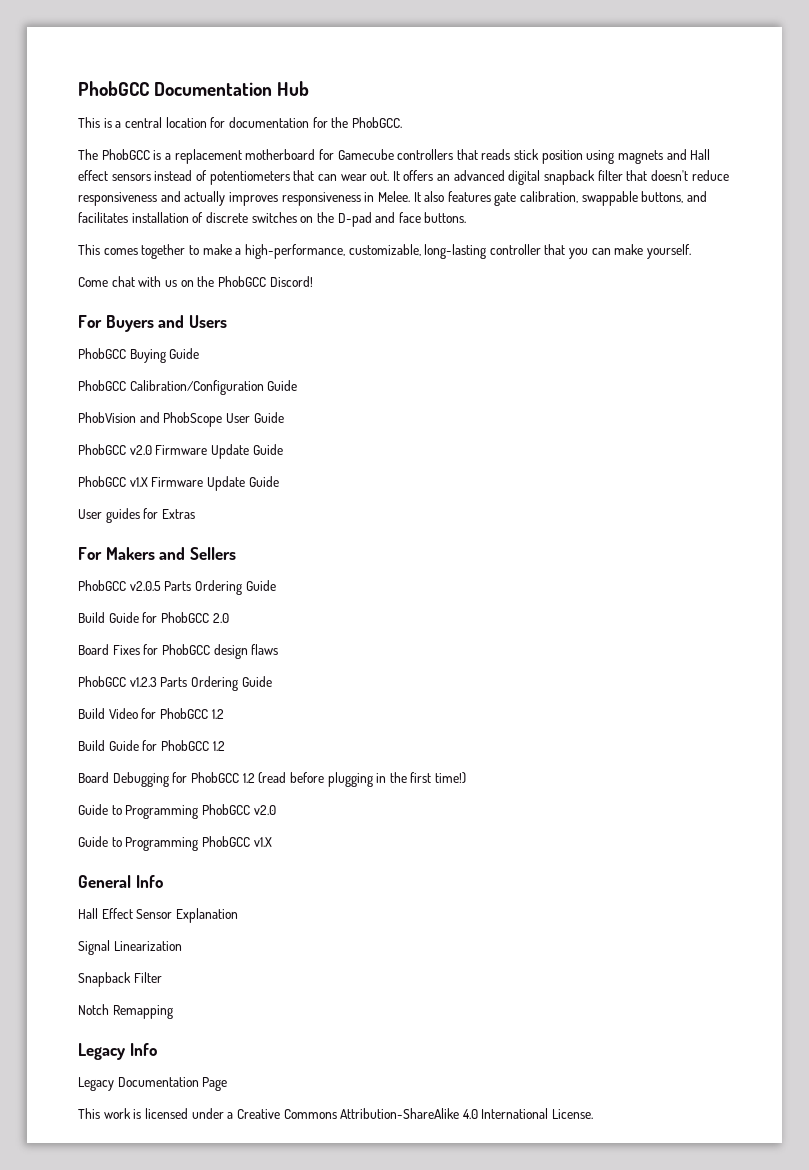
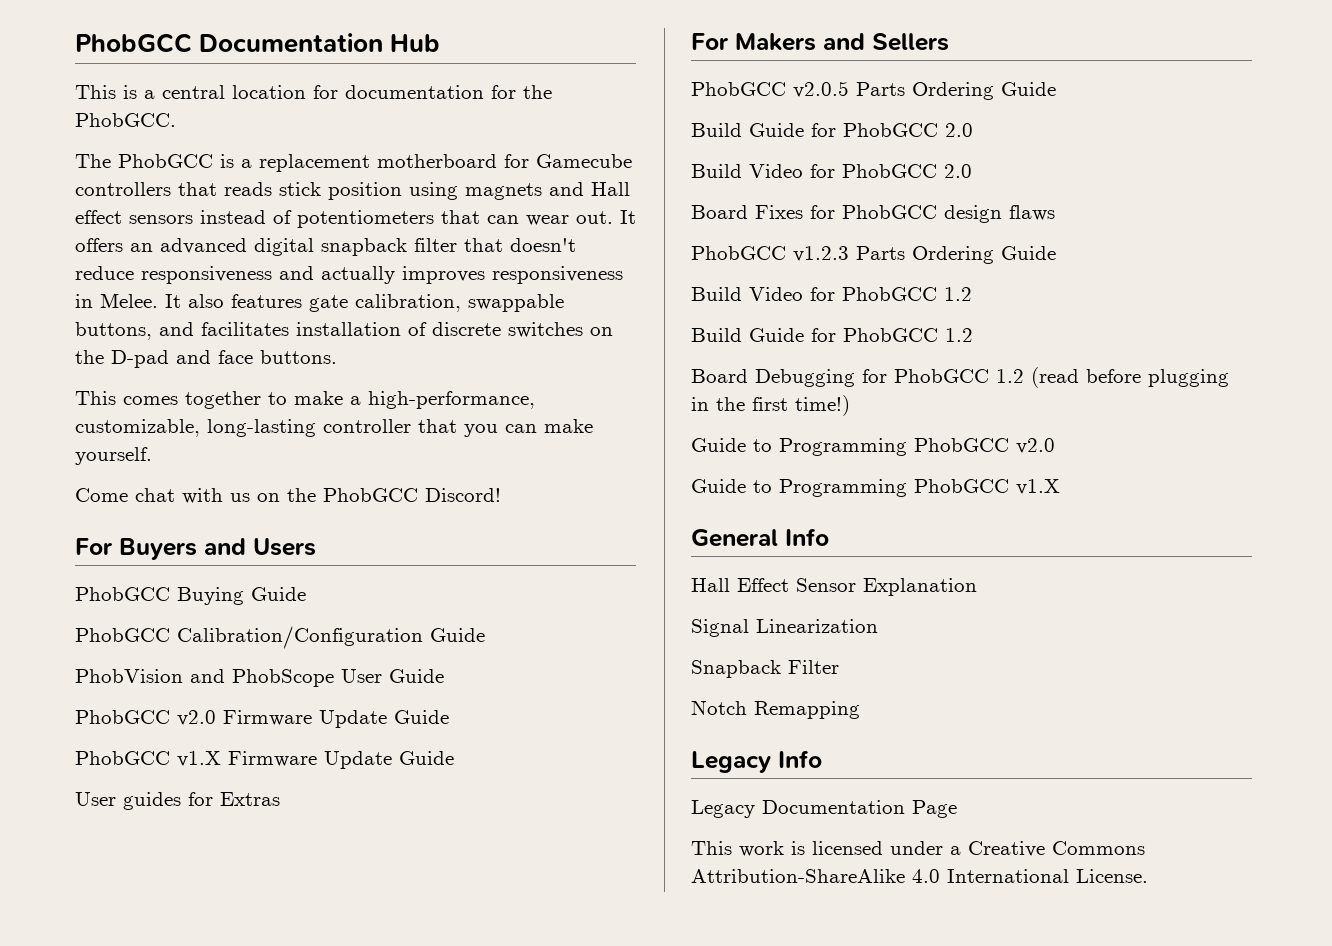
+ Build Video for PhobGCC 2.0

